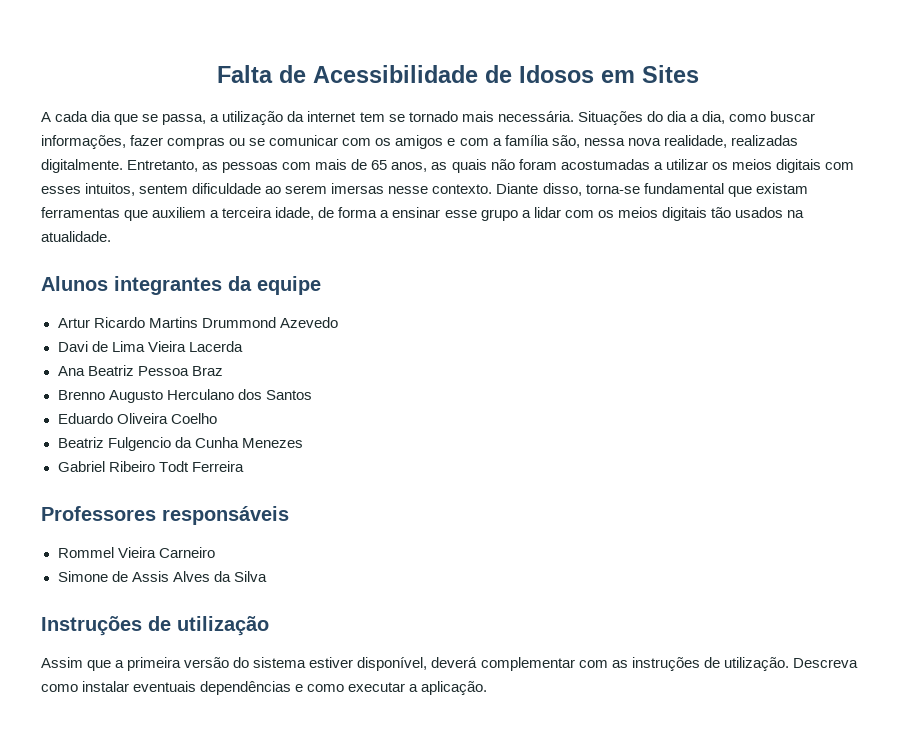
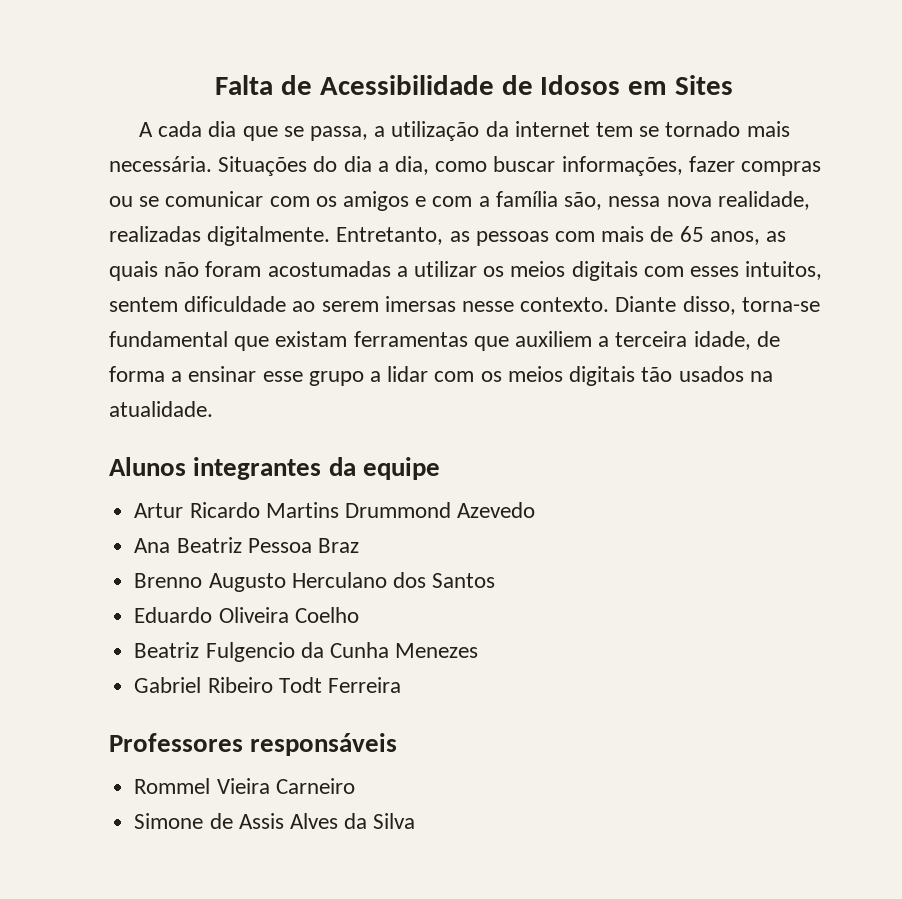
- Davi de Lima Vieira Lacerda
- Instruções de utilização
- Assim que a primeira versão do sistema estiver disponível, deverá complementar com as instruções de utilização. Descreva como instalar eventuais dependências e como executar a aplicação.

